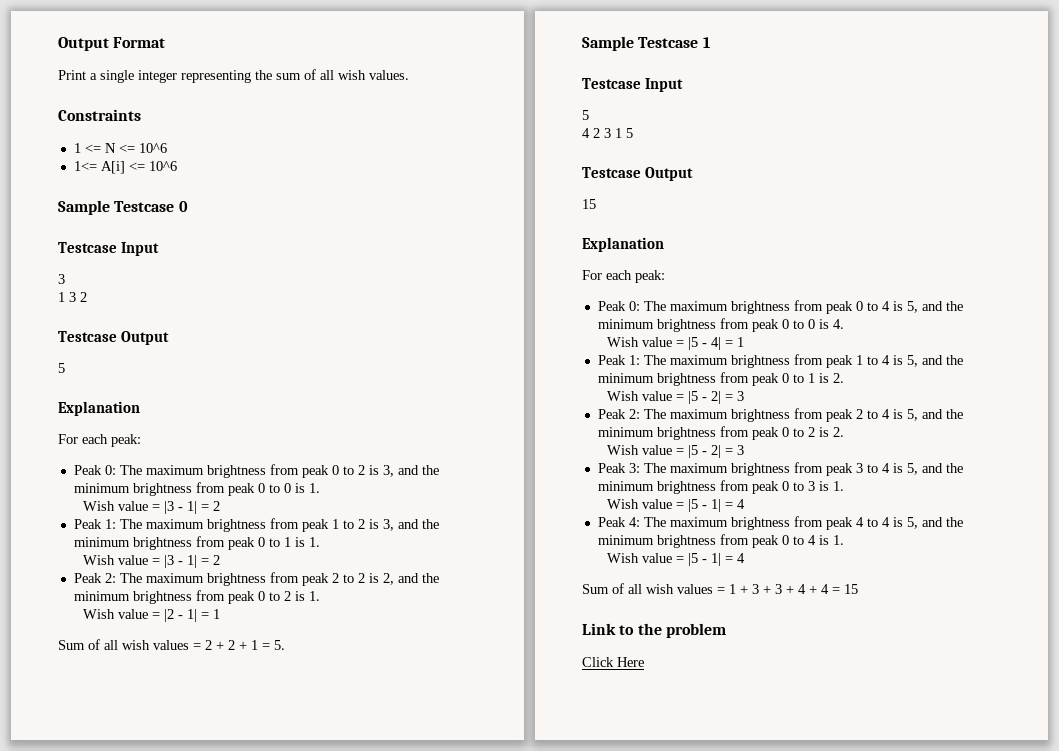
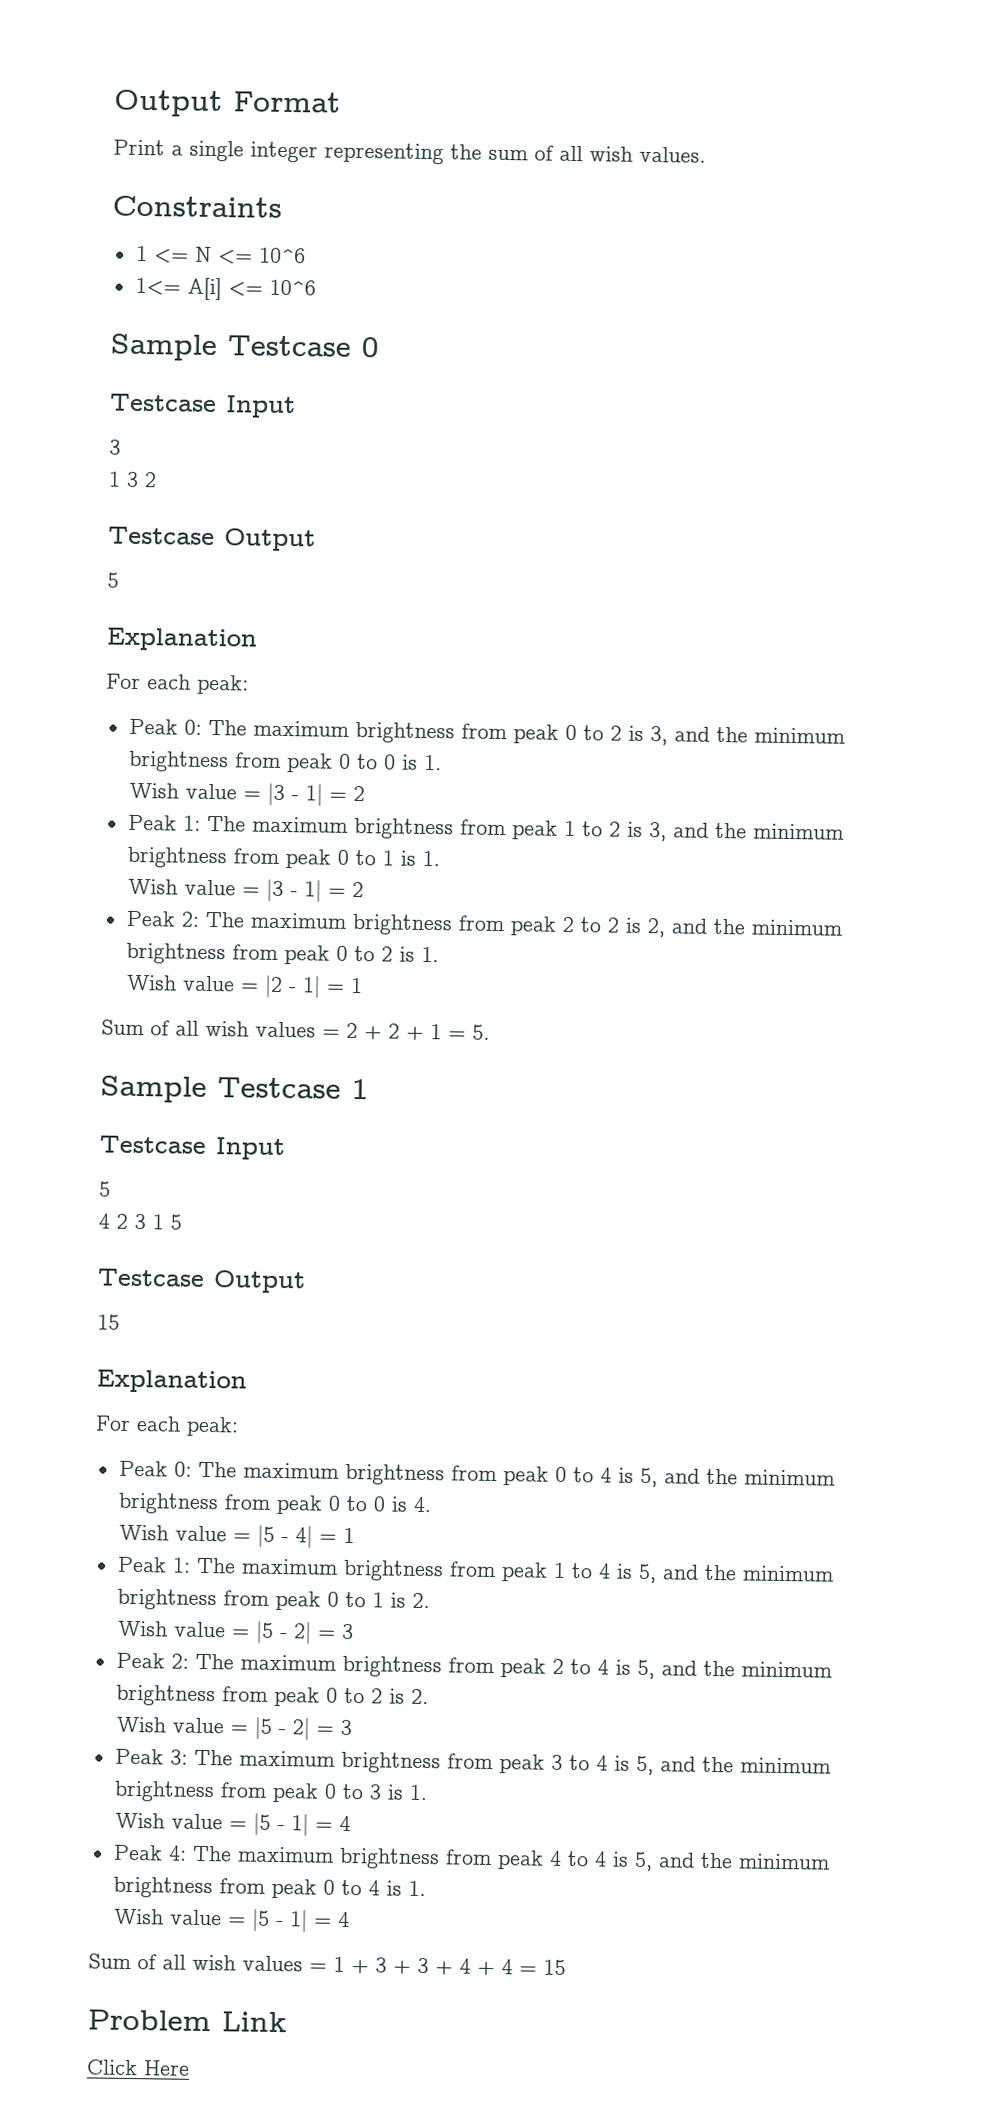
- Link to the problem
+ Problem Link

